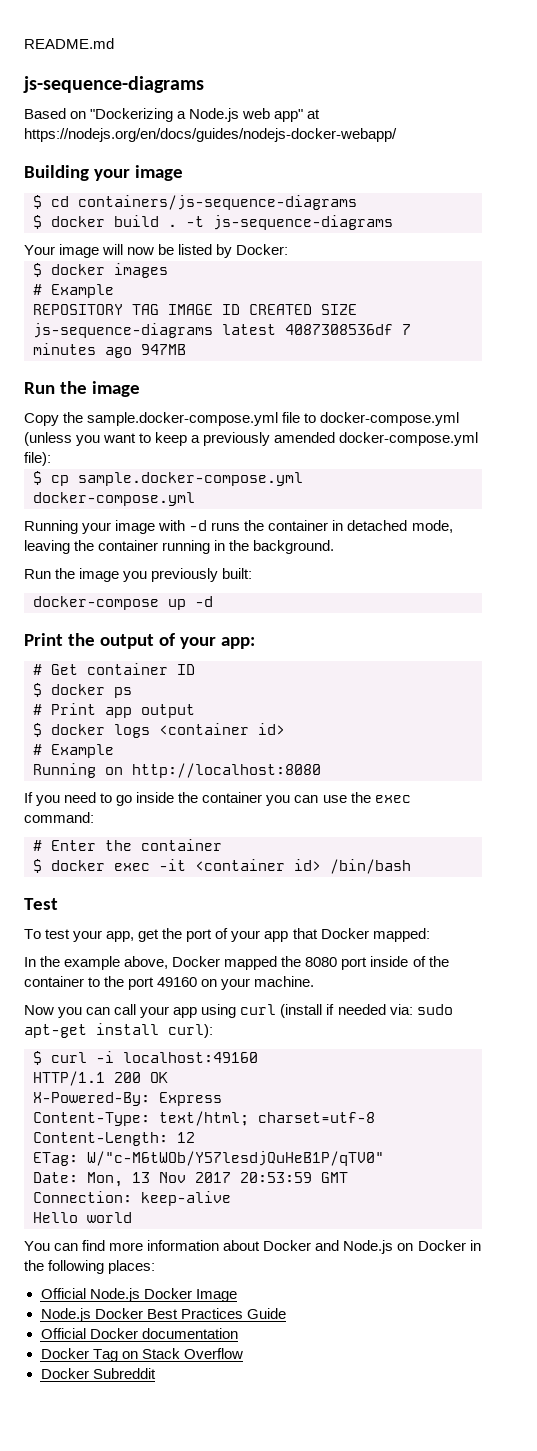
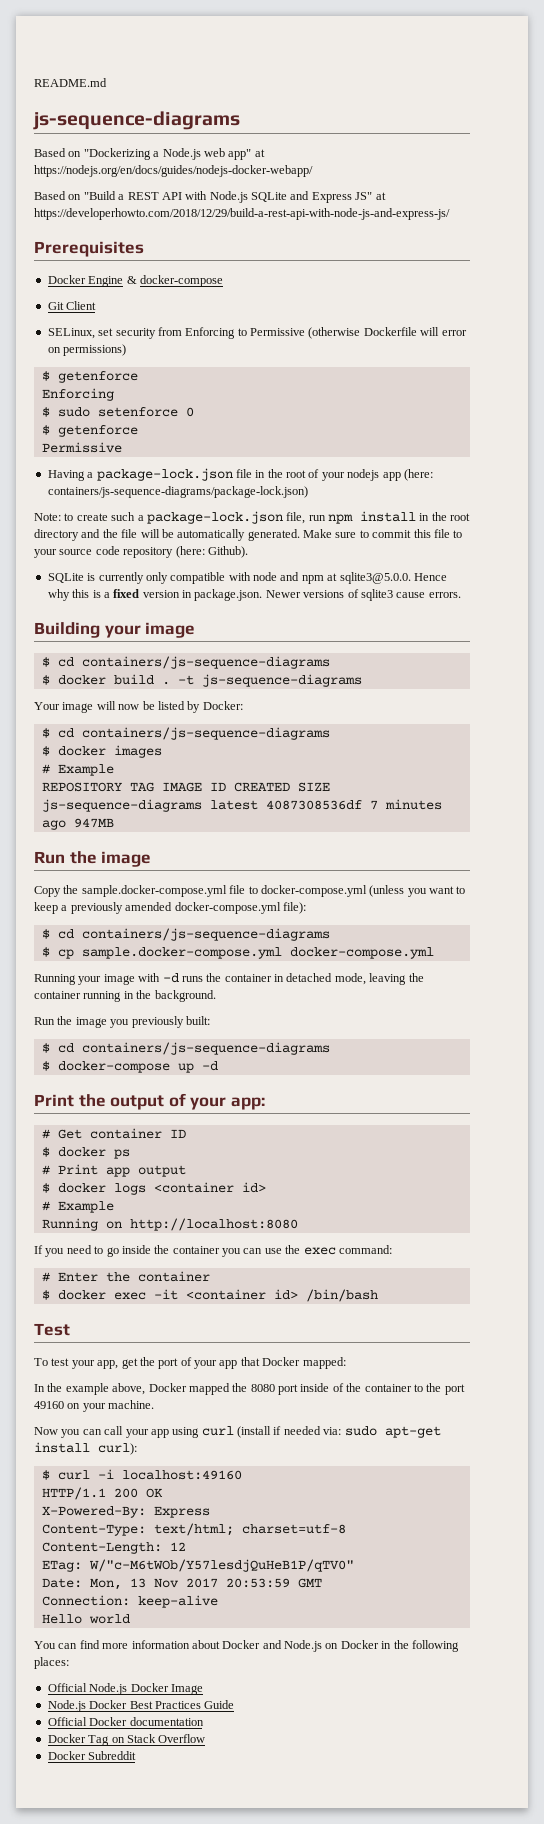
+ Based on "Build a REST API with Node.js SQLite and Express JS" at https://developerhowto.com/2018/12/29/build-a-rest-api-with-node-js-and-express-js/
+ Prerequisites
+ Docker Engine & docker-compose
+ Git Client
+ SELinux, set security from Enforcing to Permissive (otherwise Dockerfile will error on permissions)
+ $ getenforce
+ Enforcing
+ $ sudo setenforce 0
+ $ getenforce
+ Permissive
+ Having a package-lock.json file in the root of your nodejs app (here: containers/js-sequence-diagrams/package-lock.json)
+ Note: to create such a package-lock.json file, run npm install in the root directory and the file will be automatically generated. Make sure to commit this file to your source code repository (here: Github).
+ SQLite is currently only compatible with node and npm at sqlite3@5.0.0. Hence why this is a fixed version in package.json. Newer versions of sqlite3 cause errors.
  Your image will now be listed by Docker:
+ $ cd containers/js-sequence-diagrams
  Copy the sample.docker-compose.yml file to docker-compose.yml (unless you want to keep a previously amended docker-compose.yml file):
+ $ cd containers/js-sequence-diagrams
  Run the image you previously built:
- docker-compose up -d
+ $ cd containers/js-sequence-diagrams
+ $ docker-compose up -d

